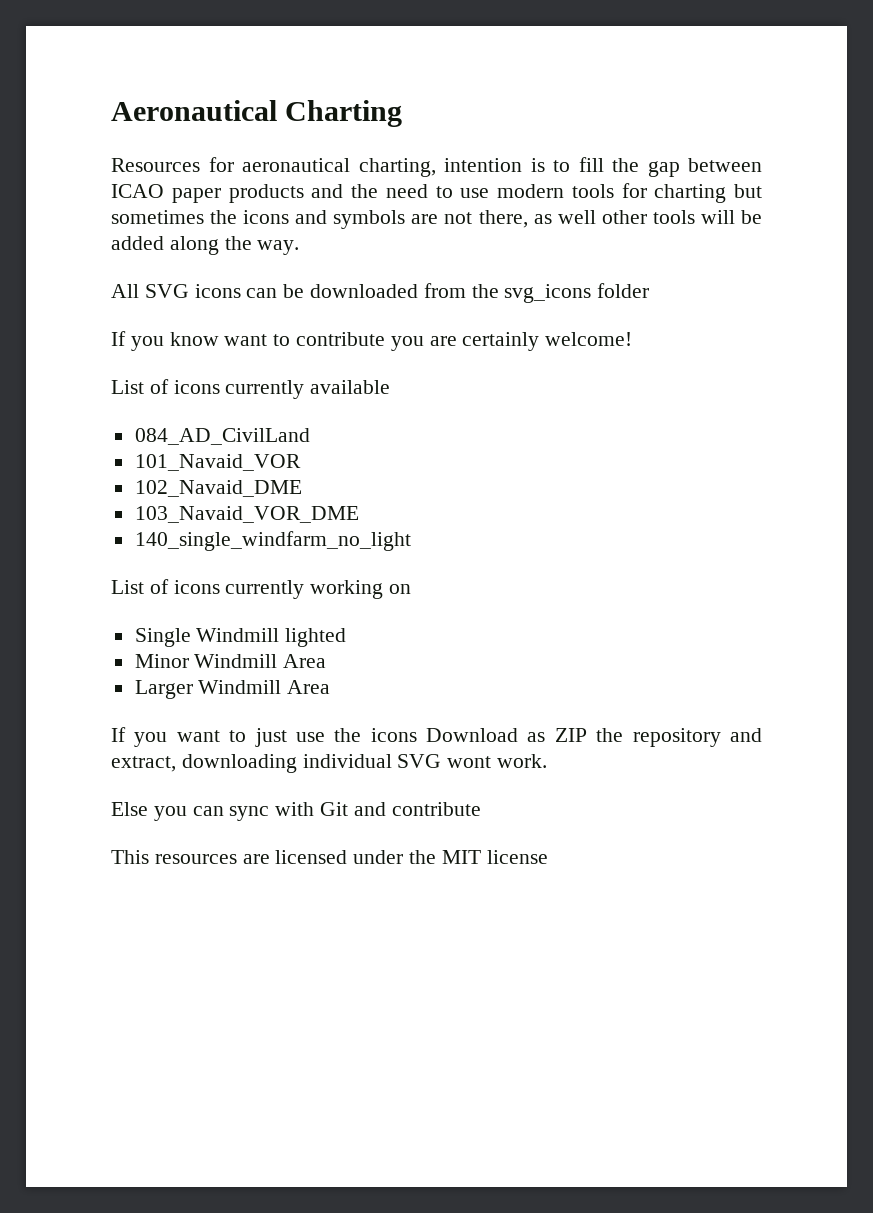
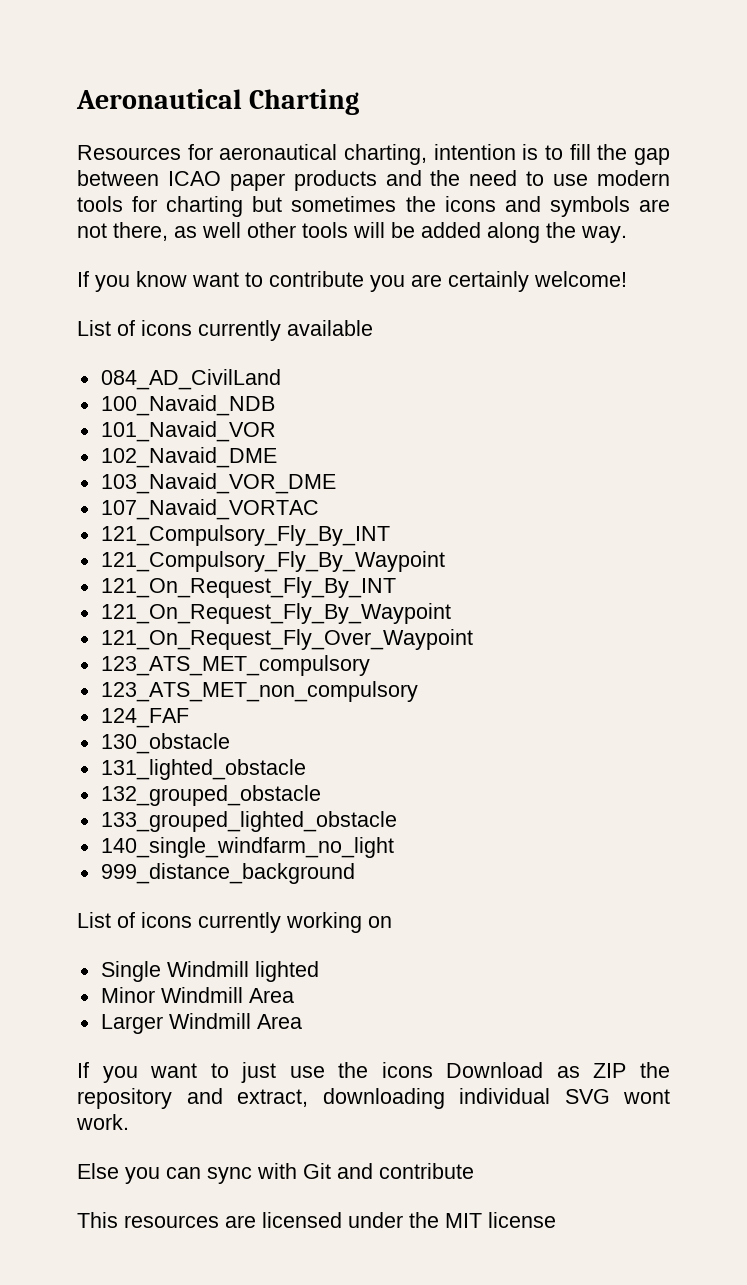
- All SVG icons can be downloaded from the svg_icons folder
+ 100_Navaid_NDB
+ 107_Navaid_VORTAC
+ 121_Compulsory_Fly_By_INT
+ 121_Compulsory_Fly_By_Waypoint
+ 121_On_Request_Fly_By_INT
+ 121_On_Request_Fly_By_Waypoint
+ 121_On_Request_Fly_Over_Waypoint
+ 123_ATS_MET_compulsory
+ 123_ATS_MET_non_compulsory
+ 124_FAF
+ 130_obstacle
+ 131_lighted_obstacle
+ 132_grouped_obstacle
+ 133_grouped_lighted_obstacle
+ 999_distance_background

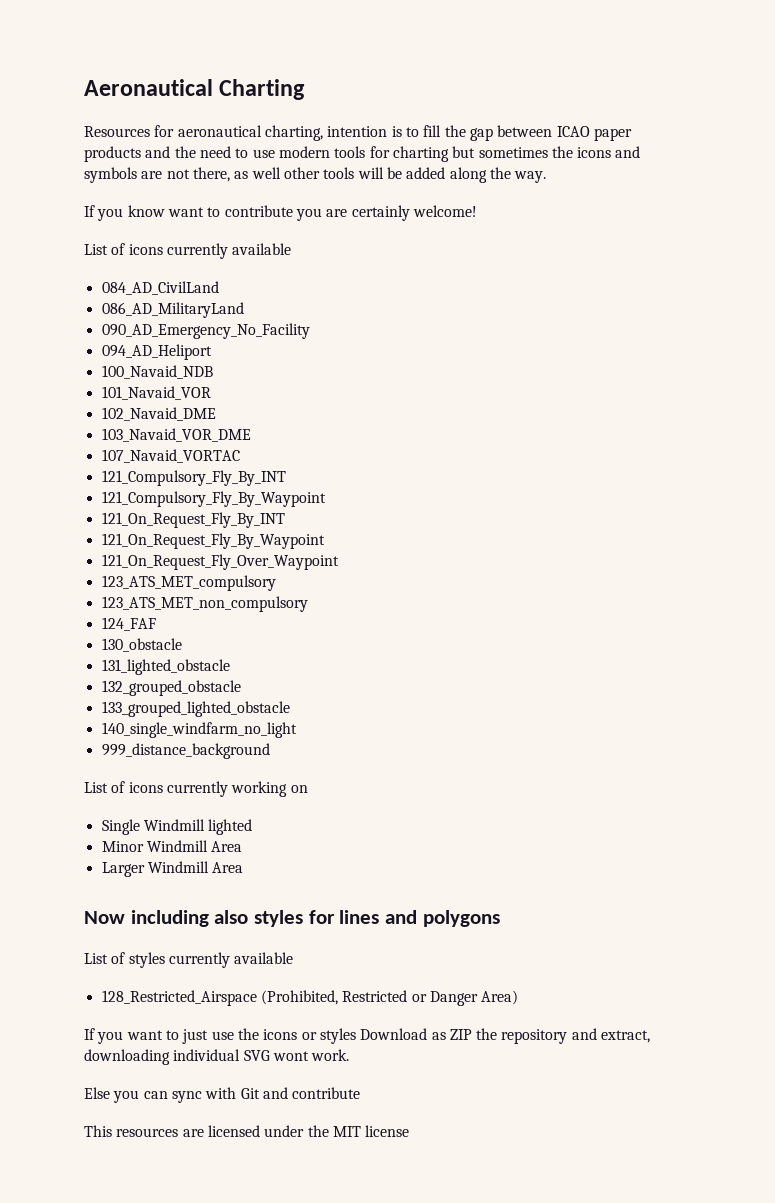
+ 086_AD_MilitaryLand
+ 090_AD_Emergency_No_Facility
+ 094_AD_Heliport
+ Now including also styles for lines and polygons
+ List of styles currently available
+ 128_Restricted_Airspace (Prohibited, Restricted or Danger Area)
- If you want to just use the icons Download as ZIP the repository and extract, downloading individual SVG wont work.
+ If you want to just use the icons or styles Download as ZIP the repository and extract, downloading individual SVG wont work.

